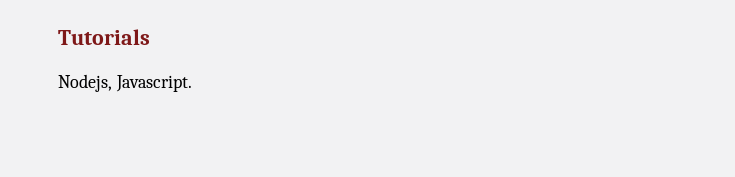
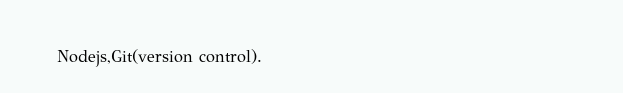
- Tutorials
- Nodejs, Javascript.
+ Nodejs,Git(version control).

